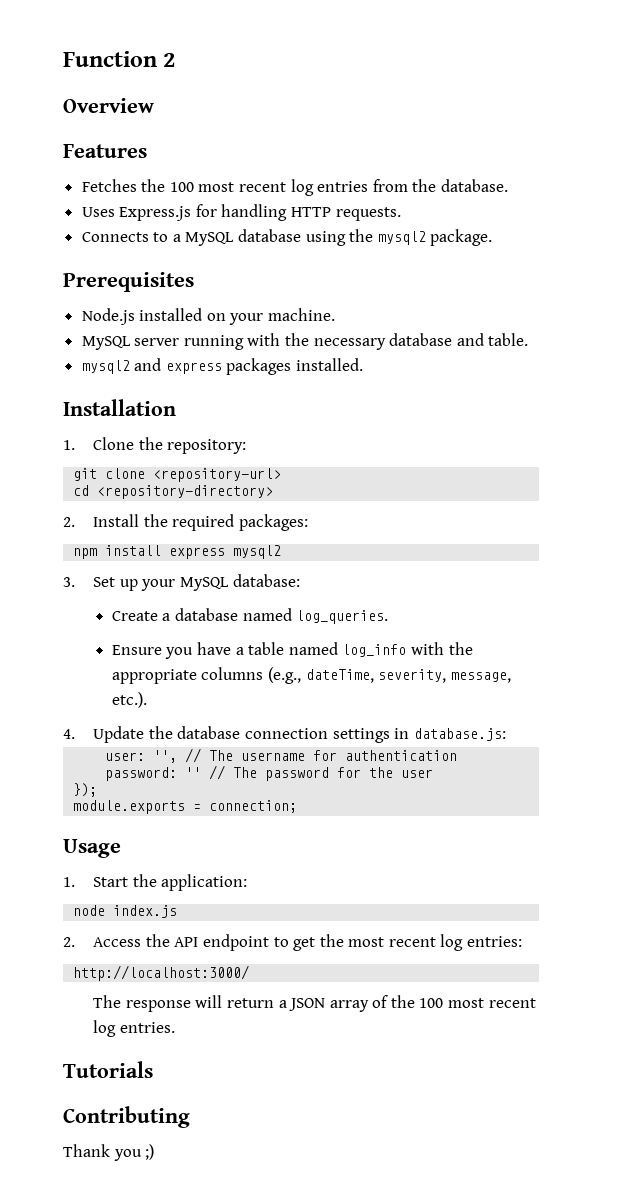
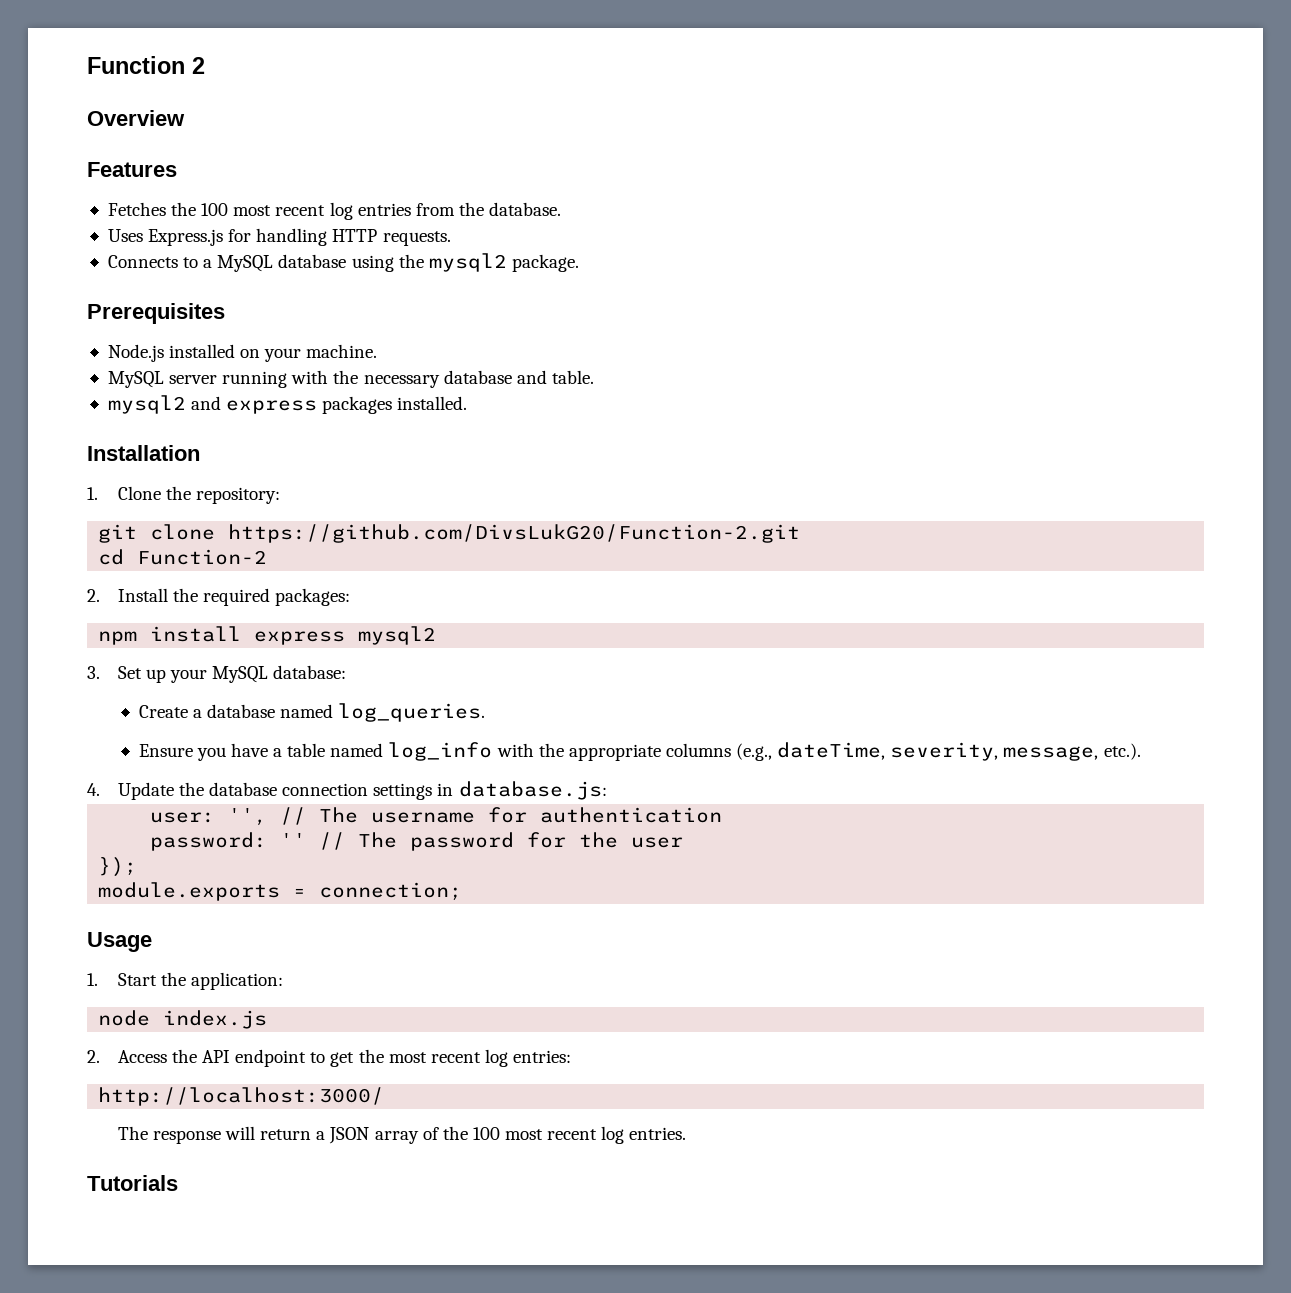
- git clone <repository-url>
+ git clone https://github.com/DivsLukG20/Function-2.git
- cd <repository-directory>
+ cd Function-2
- Contributing
- Thank you ;)

